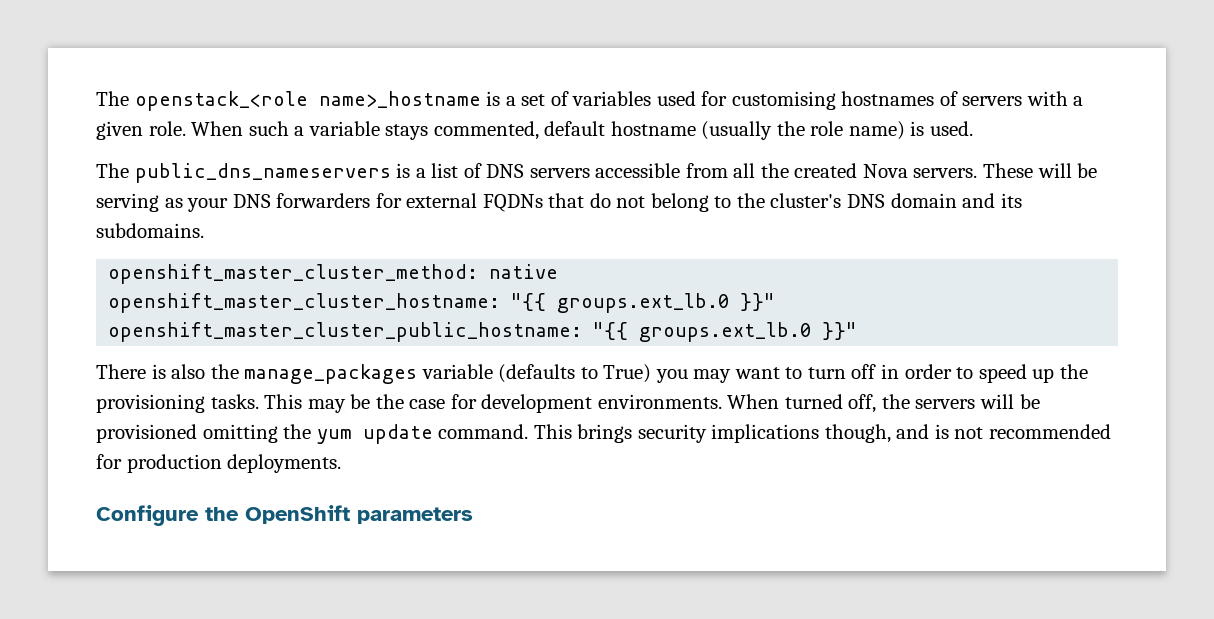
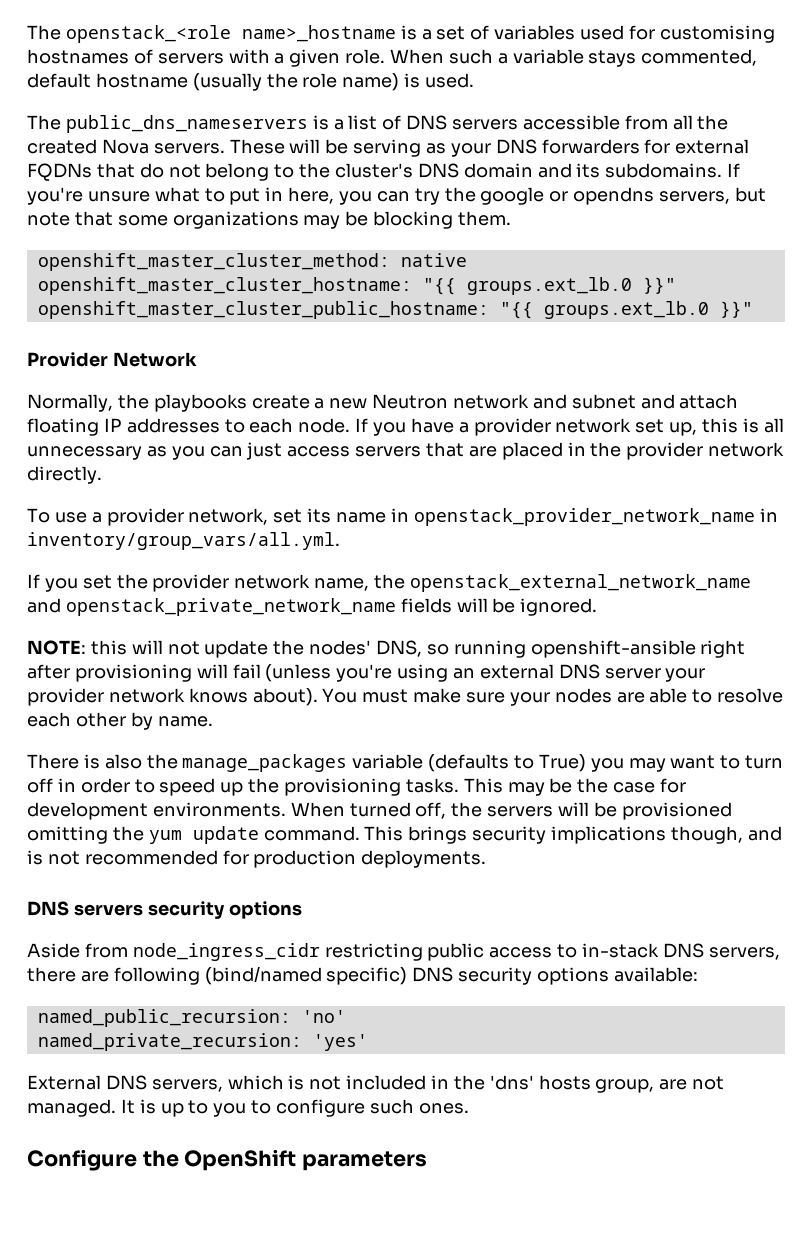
+ If you're unsure what to put in here, you can try the google or opendns servers, but note that some organizations may be blocking them.
+ Provider Network
+ Normally, the playbooks create a new Neutron network and subnet and attach floating IP addresses to each node. If you have a provider network set up, this is all unnecessary as you can just access servers that are placed in the provider network directly.
+ To use a provider network, set its name in openstack_provider_network_name in inventory/group_vars/all.yml.
+ If you set the provider network name, the openstack_external_network_name and openstack_private_network_name fields will be ignored.
+ NOTE: this will not update the nodes' DNS, so running openshift-ansible right after provisioning will fail (unless you're using an external DNS server your provider network knows about). You must make sure your nodes are able to resolve each other by name.
+ DNS servers security options
+ Aside from node_ingress_cidr restricting public access to in-stack DNS servers, there are following (bind/named specific) DNS security options available:
+ named_public_recursion: 'no'
+ named_private_recursion: 'yes'
+ External DNS servers, which is not included in the 'dns' hosts group, are not managed. It is up to you to configure such ones.

